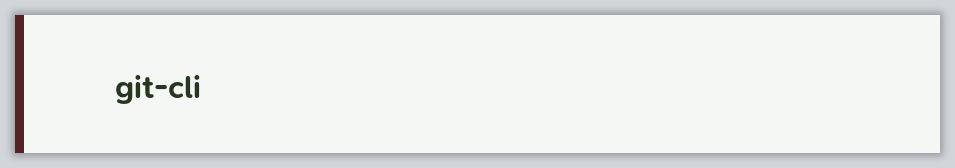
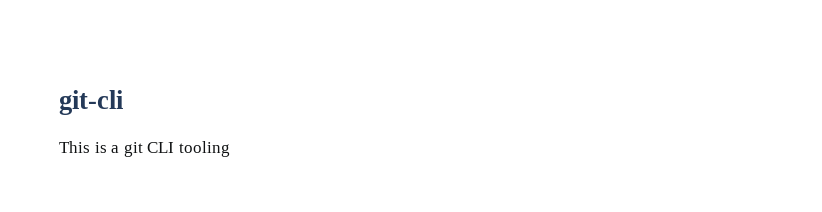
+ This is a git CLI tooling

